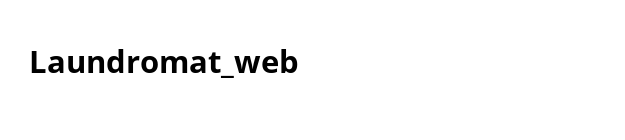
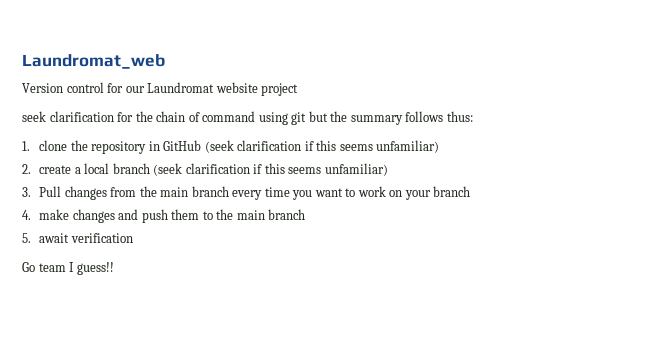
+ Version control for our Laundromat website project
+ seek clarification for the chain of command using git but the summary follows thus:
+ 1. clone the repository in GitHub (seek clarification if this seems unfamiliar)
+ 2. create a local branch (seek clarification if this seems unfamiliar)
+ 3. Pull changes from the main branch every time you want to work on your branch
+ 4. make changes and push them to the main branch
+ 5. await verification
+ Go team I guess!!

